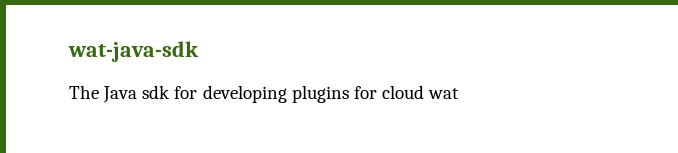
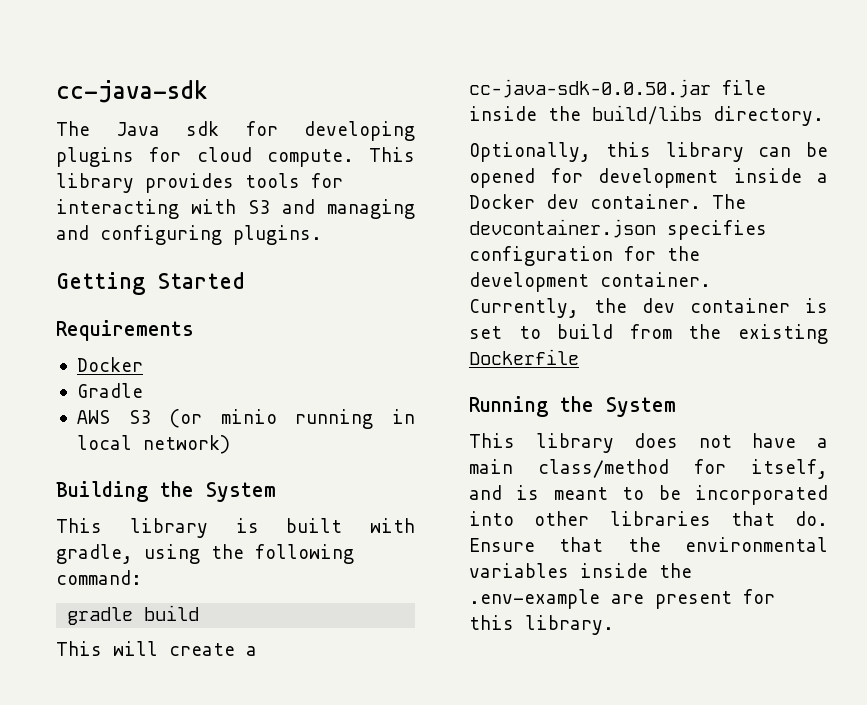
- wat-java-sdk
+ cc-java-sdk
- The Java sdk for developing plugins for cloud wat
+ The Java sdk for developing plugins for cloud compute. This library provides tools for interacting with S3 and managing and configuring plugins.
+ Getting Started
+ Requirements
+ Docker
+ Gradle
+ AWS S3 (or minio running in local network)
+ Building the System
+ This library is built with gradle, using the following command:
+ gradle build
+ This will create a cc-java-sdk-0.0.50.jar file inside the build/libs directory.
+ Optionally, this library can be opened for development inside a Docker dev container. The devcontainer.json specifies configuration for the development container. Currently, the dev container is set to build from the existing Dockerfile
+ Running the System
+ This library does not have a main class/method for itself, and is meant to be incorporated into other libraries that do. Ensure that the environmental variables inside the .env-example are present for this library.

